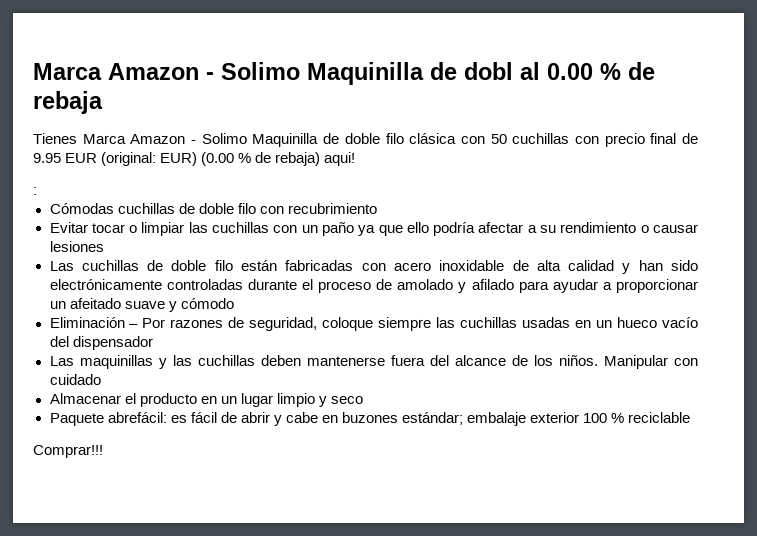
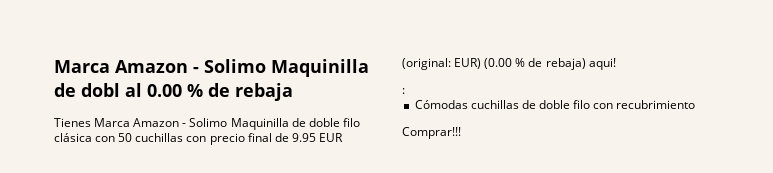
- Evitar tocar o limpiar las cuchillas con un paño ya que ello podría afectar a su rendimiento o causar lesiones
- Las cuchillas de doble filo están fabricadas con acero inoxidable de alta calidad y han sido electrónicamente controladas durante el proceso de amolado y afilado para ayudar a proporcionar un afeitado suave y cómodo
- Eliminación – Por razones de seguridad, coloque siempre las cuchillas usadas en un hueco vacío del dispensador
- Las maquinillas y las cuchillas deben mantenerse fuera del alcance de los niños. Manipular con cuidado
- Almacenar el producto en un lugar limpio y seco
- Paquete abrefácil: es fácil de abrir y cabe en buzones estándar; embalaje exterior 100 % reciclable

